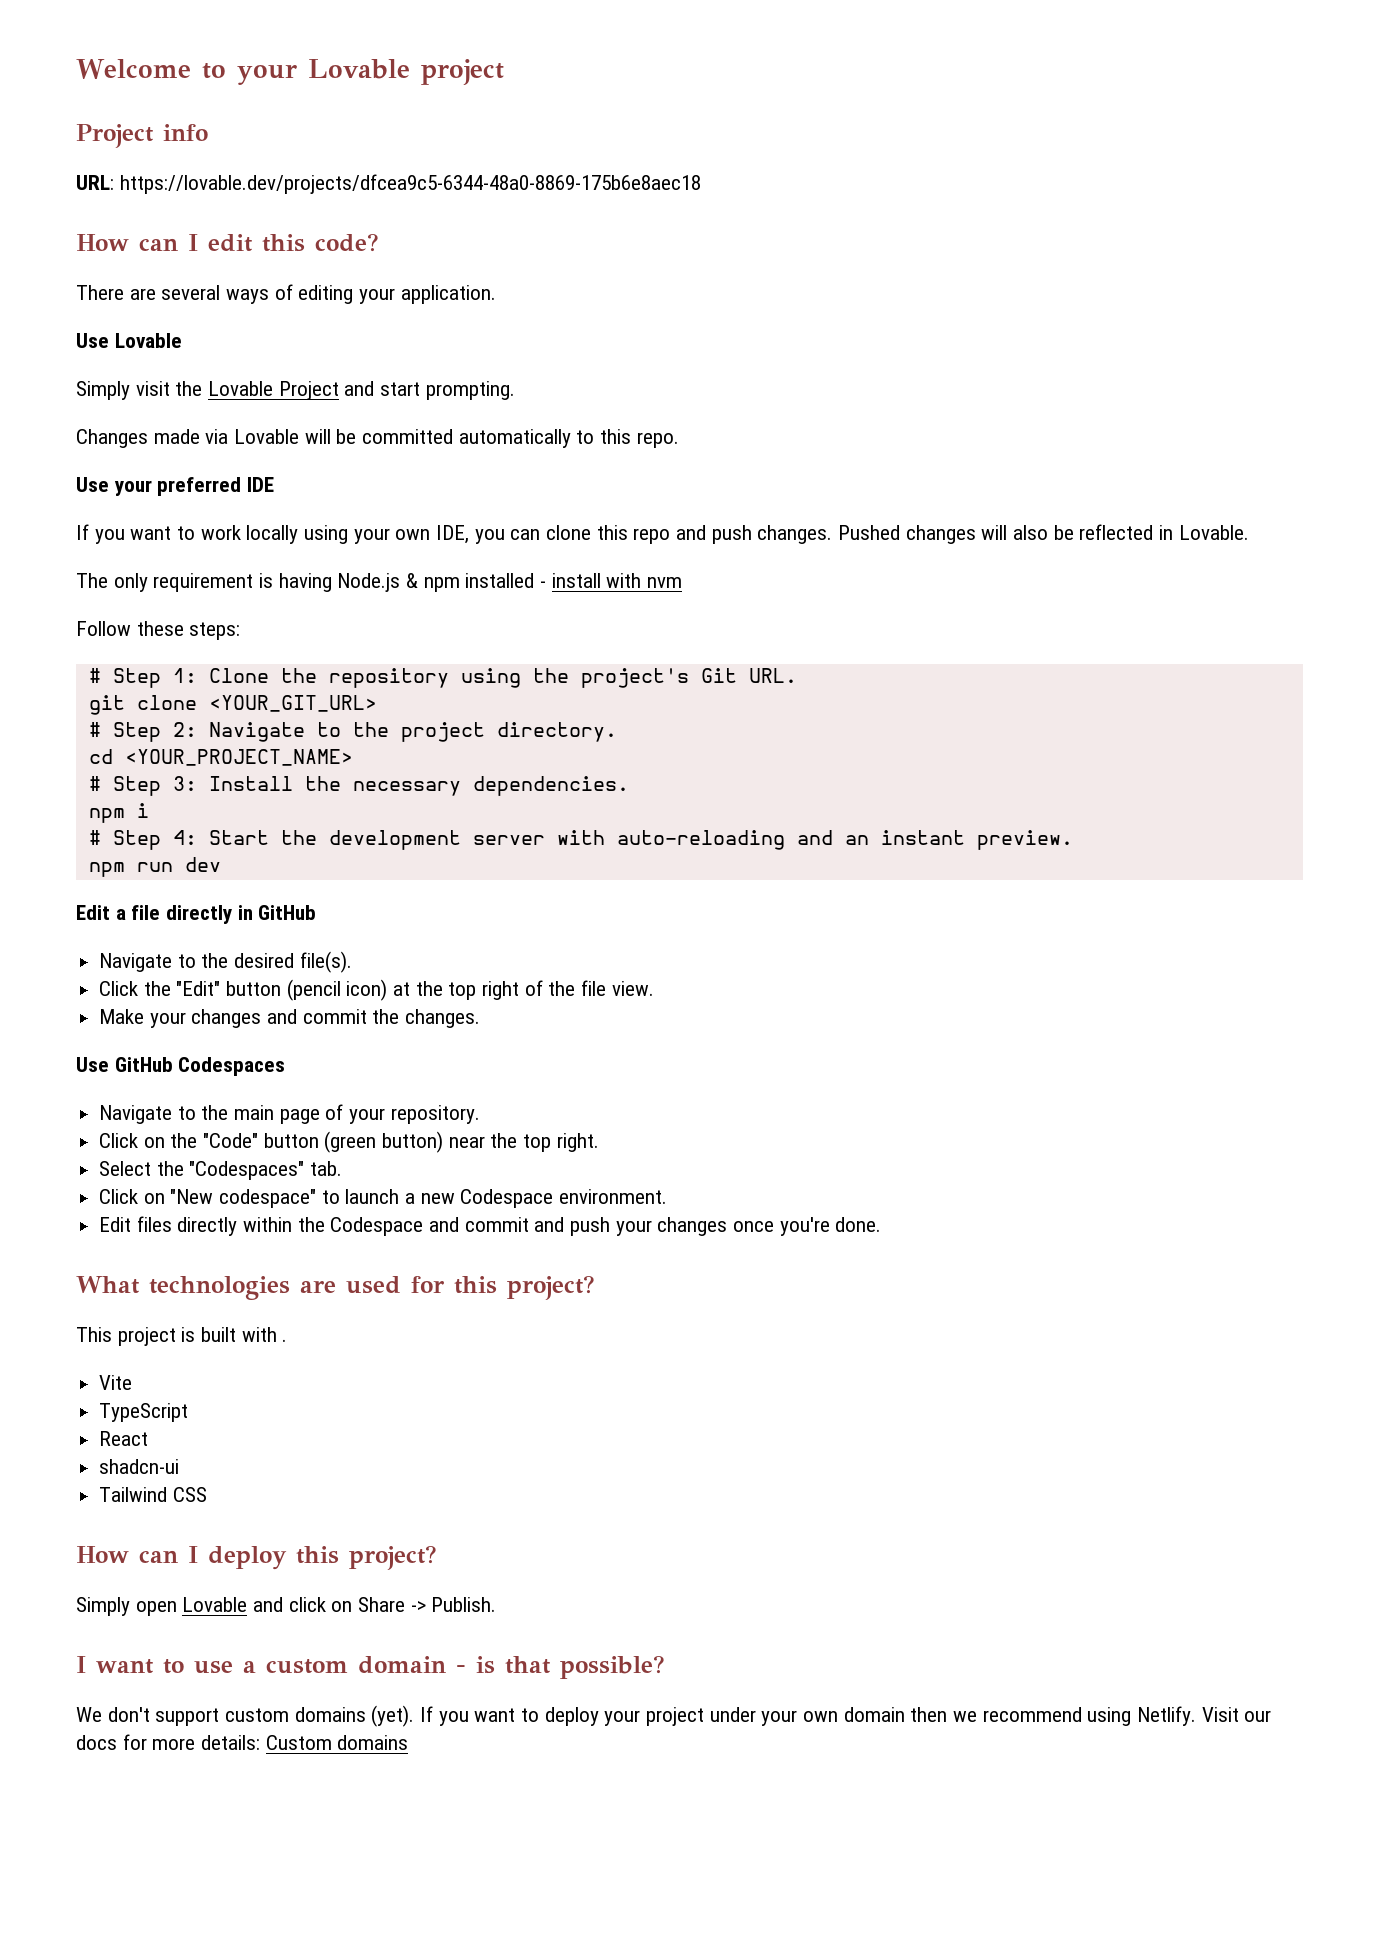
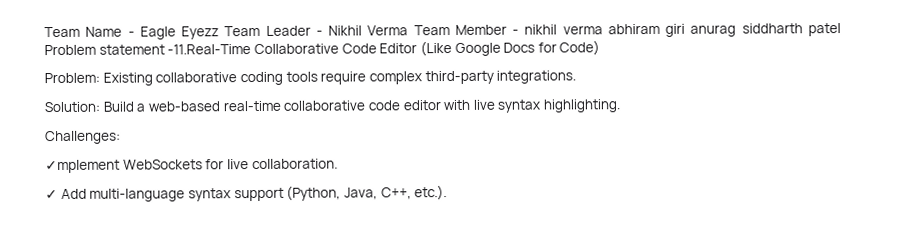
- Welcome to your Lovable project
- Project info
- URL: https://lovable.dev/projects/dfcea9c5-6344-48a0-8869-175b6e8aec18
- How can I edit this code?
- There are several ways of editing your application.
- Use Lovable
- Simply visit the Lovable Project and start prompting.
- Changes made via Lovable will be committed automatically to this repo.
- Use your preferred IDE
- If you want to work locally using your own IDE, you can clone this repo and push changes. Pushed changes will also be reflected in Lovable.
- The only requirement is having Node.js & npm installed - install with nvm
- Follow these steps:
- # Step 1: Clone the repository using the project's Git URL.
- git clone <YOUR_GIT_URL>
- # Step 2: Navigate to the project directory.
- cd <YOUR_PROJECT_NAME>
- # Step 3: Install the necessary dependencies.
- npm i
- # Step 4: Start the development server with auto-reloading and an instant preview.
- npm run dev
- Edit a file directly in GitHub
- Navigate to the desired file(s).
- Click the "Edit" button (pencil icon) at the top right of the file view.
- Make your changes and commit the changes.
- Use GitHub Codespaces
- Navigate to the main page of your repository.
- Click on the "Code" button (green button) near the top right.
- Select the "Codespaces" tab.
- Click on "New codespace" to launch a new Codespace environment.
- Edit files directly within the Codespace and commit and push your changes once you're done.
- What technologies are used for this project?
- This project is built with .
- Vite
- TypeScript
- React
- shadcn-ui
- Tailwind CSS
- How can I deploy this project?
- Simply open Lovable and click on Share -> Publish.
- I want to use a custom domain - is that possible?
- We don't support custom domains (yet). If you want to deploy your project under your own domain then we recommend using Netlify. Visit our docs for more details: Custom domains
+ Team Name - Eagle Eyezz Team Leader - Nikhil Verma Team Member - nikhil verma abhiram giri anurag siddharth patel Problem statement -11.Real-Time Collaborative Code Editor (Like Google Docs for Code)
+ Problem: Existing collaborative coding tools require complex third-party integrations.
+ Solution: Build a web-based real-time collaborative code editor with live syntax highlighting.
+ Challenges:
+ ✓mplement WebSockets for live collaboration.
+ ✓ Add multi-language syntax support (Python, Java, C++, etc.).

